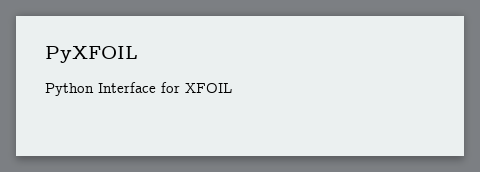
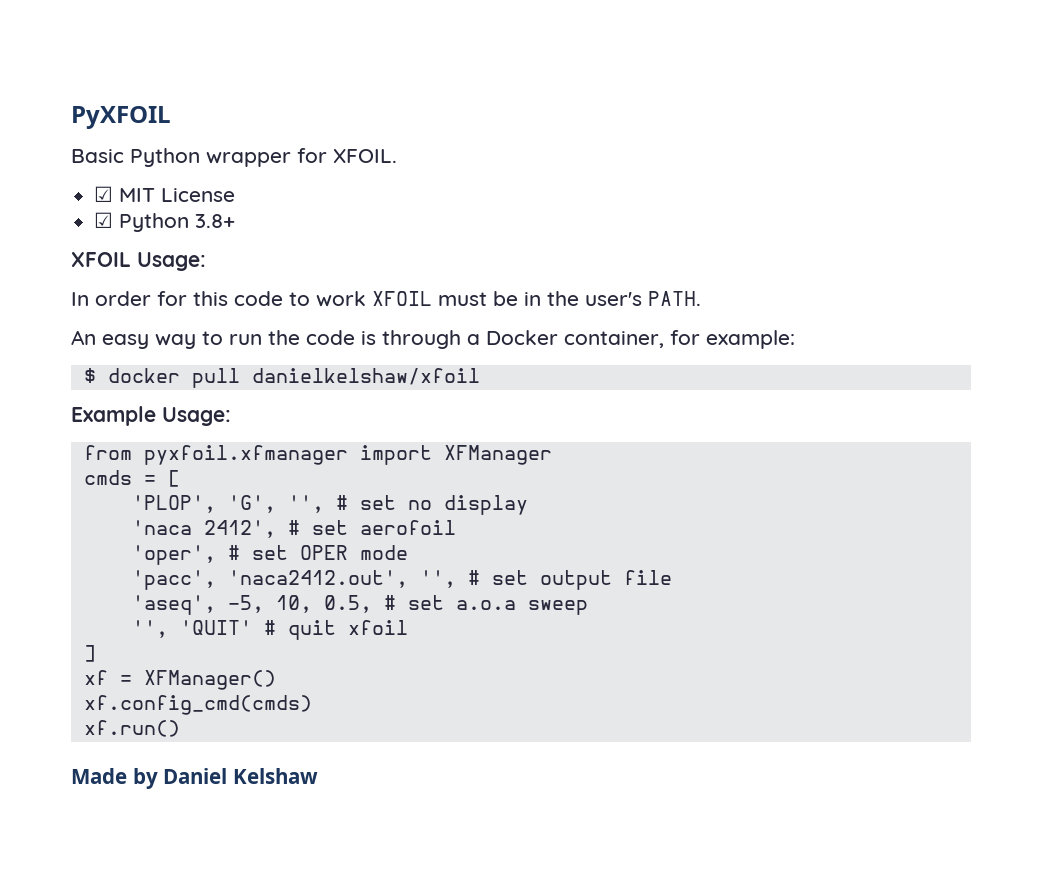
- Python Interface for XFOIL
+ Basic Python wrapper for XFOIL.
+ ☑ MIT License
+ ☑ Python 3.8+
+ XFOIL Usage:
+ In order for this code to work XFOIL must be in the user's PATH.
+ An easy way to run the code is through a Docker container, for example:
+ $ docker pull danielkelshaw/xfoil
+ Example Usage:
+ from pyxfoil.xfmanager import XFManager
+ cmds = [
+ 'PLOP', 'G', '', # set no display
+ 'naca 2412', # set aerofoil
+ 'oper', # set OPER mode
+ 'pacc', 'naca2412.out', '', # set output file
+ 'aseq', -5, 10, 0.5, # set a.o.a sweep
+ '', 'QUIT' # quit xfoil
+ ]
+ xf = XFManager()
+ xf.config_cmd(cmds)
+ xf.run()
+ Made by Daniel Kelshaw

